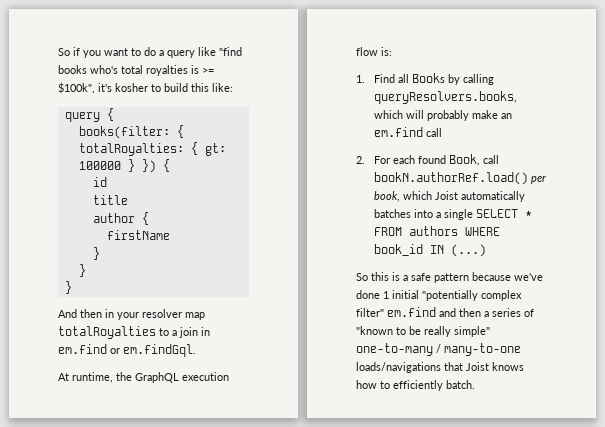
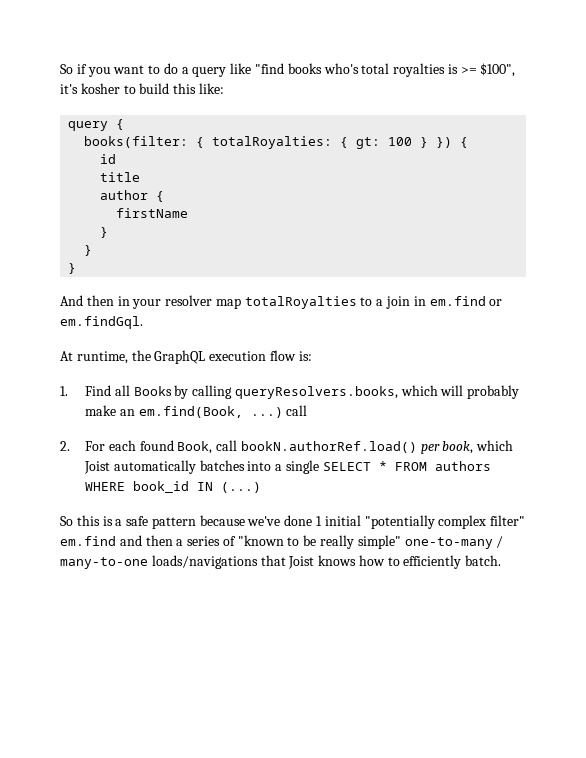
- So if you want to do a query like "find books who's total royalties is >= $100k", it's kosher to build this like:
+ So if you want to do a query like "find books who's total royalties is >= $100", it's kosher to build this like:
- books(filter: { totalRoyalties: { gt: 100000 } }) {
+ books(filter: { totalRoyalties: { gt: 100 } }) {
- 1. Find all Books by calling queryResolvers.books, which will probably make an em.find call
+ 1. Find all Books by calling queryResolvers.books, which will probably make an em.find(Book, ...) call

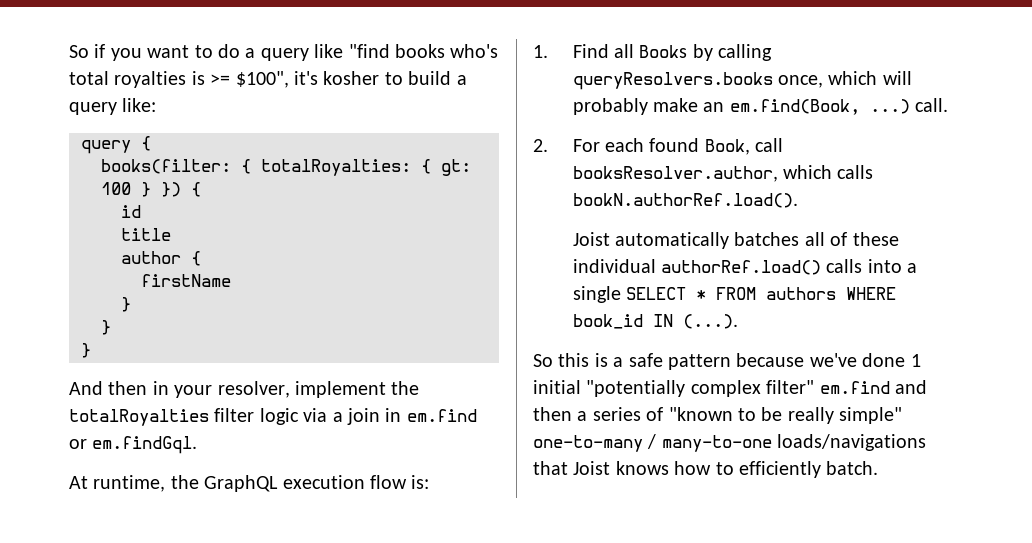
- So if you want to do a query like "find books who's total royalties is >= $100", it's kosher to build this like:
+ So if you want to do a query like "find books who's total royalties is >= $100", it's kosher to build a query like:
- And then in your resolver map totalRoyalties to a join in em.find or em.findGql.
+ And then in your resolver, implement the totalRoyalties filter logic via a join in em.find or em.findGql.
- 1. Find all Books by calling queryResolvers.books, which will probably make an em.find(Book, ...) call
+ 1. Find all Books by calling queryResolvers.books once, which will probably make an em.find(Book, ...) call.
- 2. For each found Book, call bookN.authorRef.load() per book, which Joist automatically batches into a single SELECT * FROM authors WHERE book_id IN (...)
+ 2. For each found Book, call booksResolver.author, which calls bookN.authorRef.load().
+ Joist automatically batches all of these individual authorRef.load() calls into a single SELECT * FROM authors WHERE book_id IN (...).

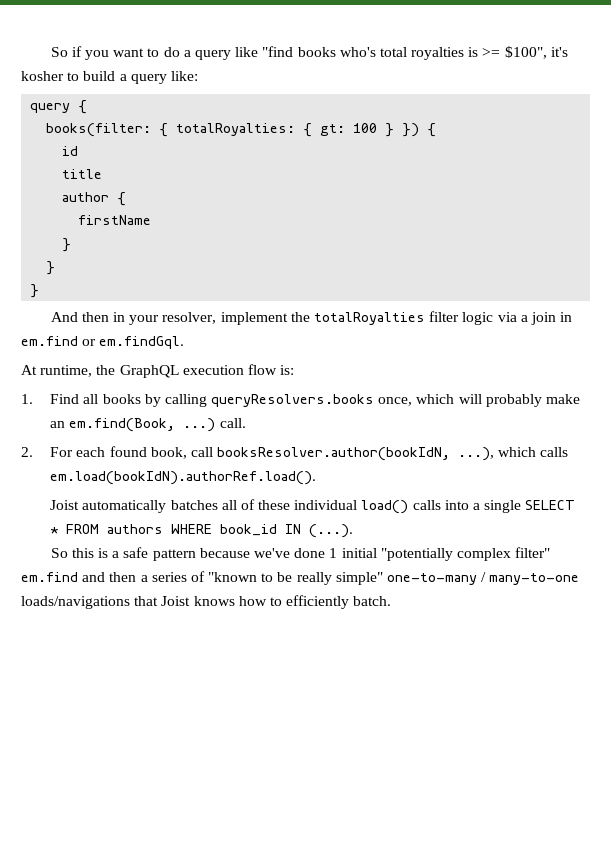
- 1. Find all Books by calling queryResolvers.books once, which will probably make an em.find(Book, ...) call.
+ 1. Find all books by calling queryResolvers.books once, which will probably make an em.find(Book, ...) call.
- 2. For each found Book, call booksResolver.author, which calls bookN.authorRef.load().
+ 2. For each found book, call booksResolver.author(bookIdN, ...), which calls em.load(bookIdN).authorRef.load().
- Joist automatically batches all of these individual authorRef.load() calls into a single SELECT * FROM authors WHERE book_id IN (...).
+ Joist automatically batches all of these individual load() calls into a single SELECT * FROM authors WHERE book_id IN (...).

